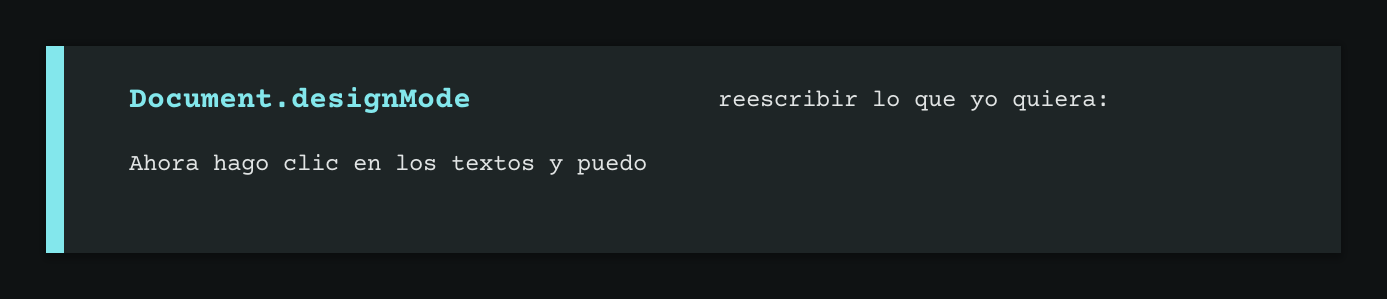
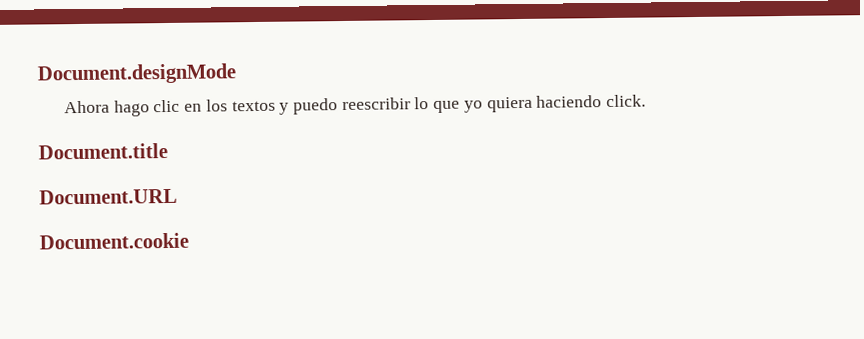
- Ahora hago clic en los textos y puedo reescribir lo que yo quiera:
+ Ahora hago clic en los textos y puedo reescribir lo que yo quiera haciendo click.
+ Document.title
+ Document.URL
+ Document.cookie

